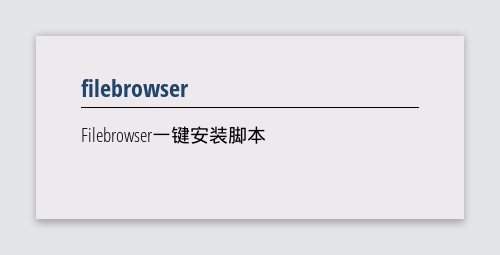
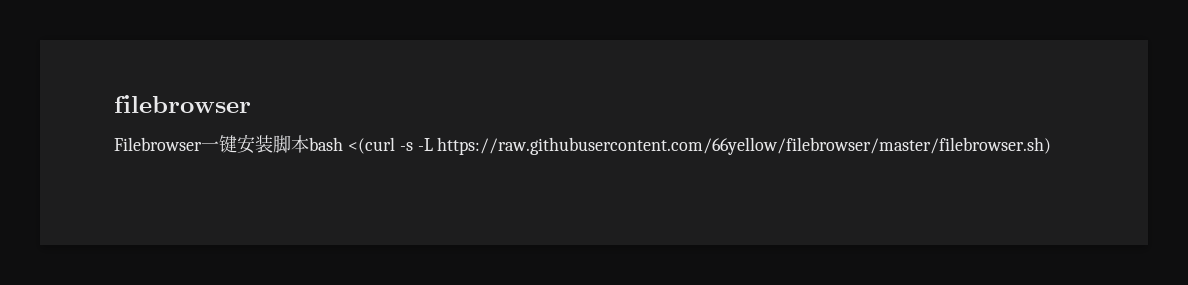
- Filebrowser一键安装脚本
+ Filebrowser一键安装脚本bash <(curl -s -L https://raw.githubusercontent.com/66yellow/filebrowser/master/filebrowser.sh)

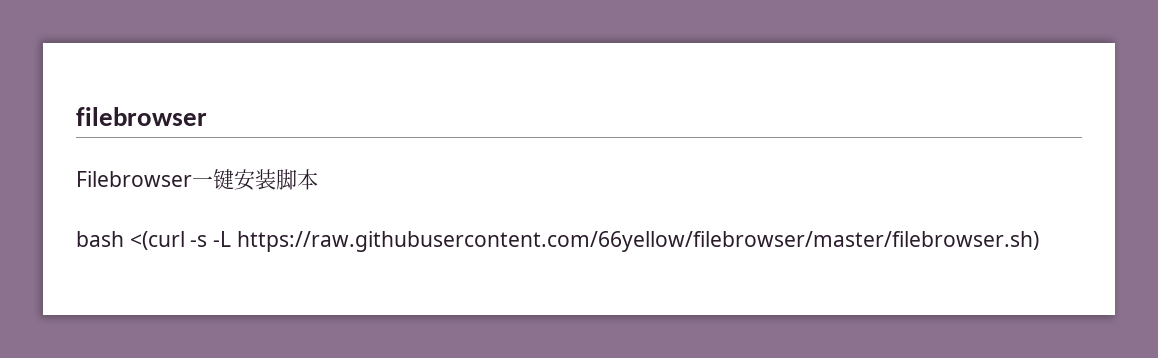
- Filebrowser一键安装脚本bash <(curl -s -L https://raw.githubusercontent.com/66yellow/filebrowser/master/filebrowser.sh)
+ Filebrowser一键安装脚本
+ bash <(curl -s -L https://raw.githubusercontent.com/66yellow/filebrowser/master/filebrowser.sh)

